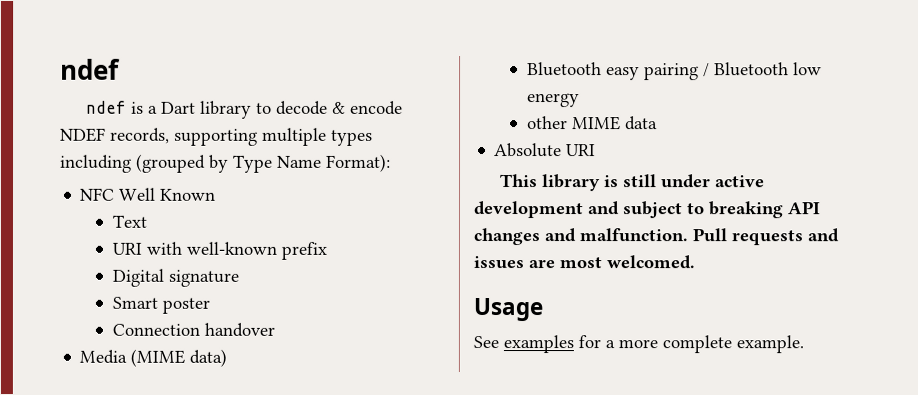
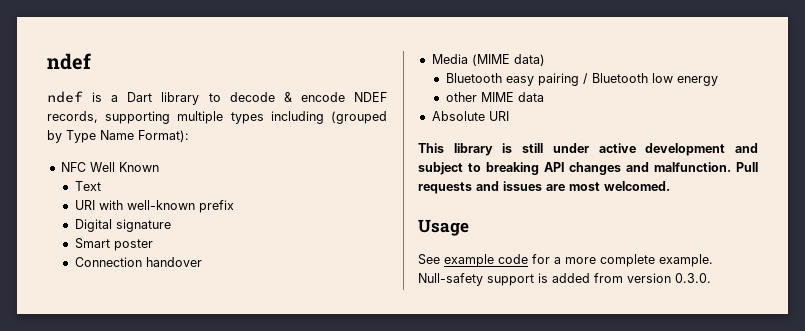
- See examples for a more complete example.
+ See example code for a more complete example.
+ Null-safety support is added from version 0.3.0.

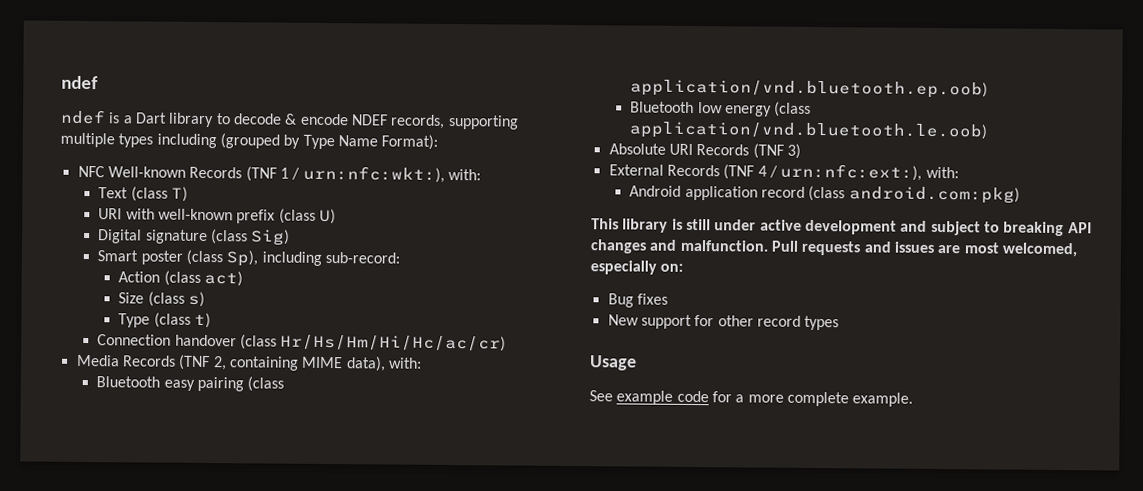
- NFC Well Known
+ NFC Well-known Records (TNF 1 / urn:nfc:wkt:), with:
- Text
+ Text (class T)
- URI with well-known prefix
+ URI with well-known prefix (class U)
- Digital signature
+ Digital signature (class Sig)
- Smart poster
+ Smart poster (class Sp), including sub-record:
+ Action (class act)
+ Size (class s)
+ Type (class t)
- Connection handover
+ Connection handover (class Hr/Hs/Hm/Hi/Hc/ac/cr)
- Media (MIME data)
+ Media Records (TNF 2, containing MIME data), with:
- Bluetooth easy pairing / Bluetooth low energy
- other MIME data
+ Bluetooth easy pairing (class application/vnd.bluetooth.ep.oob)
+ Bluetooth low energy (class application/vnd.bluetooth.le.oob)
- Absolute URI
+ Absolute URI Records (TNF 3)
+ External Records (TNF 4 / urn:nfc:ext:), with:
+ Android application record (class android.com:pkg)
- Pull requests and issues are most welcomed.
+ Pull requests and issues are most welcomed, especially on:
+ Bug fixes
+ New support for other record types
- Null-safety support is added from version 0.3.0.

